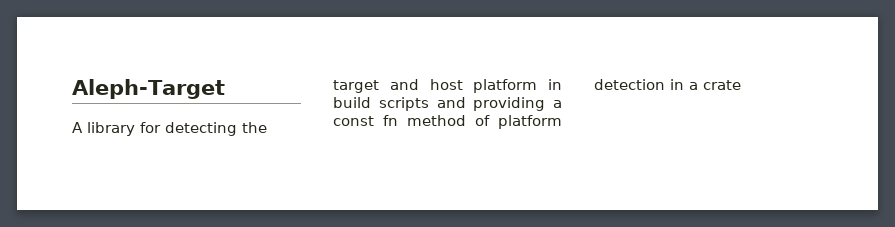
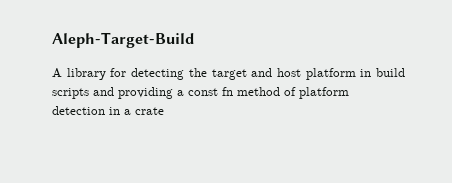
- Aleph-Target
+ Aleph-Target-Build

